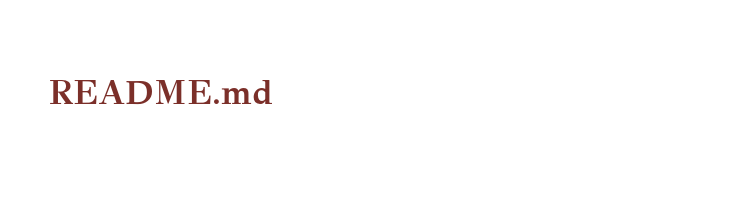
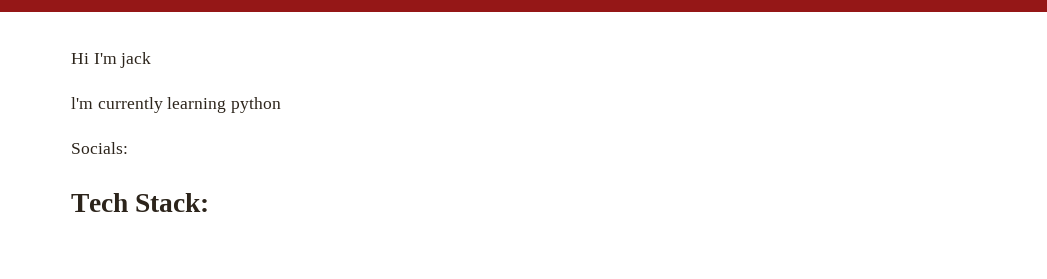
- README.md
+ Hi I'm jack
+ l'm currently learning python
+ Socials:
+ Tech Stack:

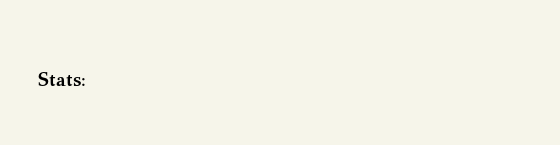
- Hi I'm jack
- l'm currently learning python
- Socials:
- Tech Stack:
+ Stats:

